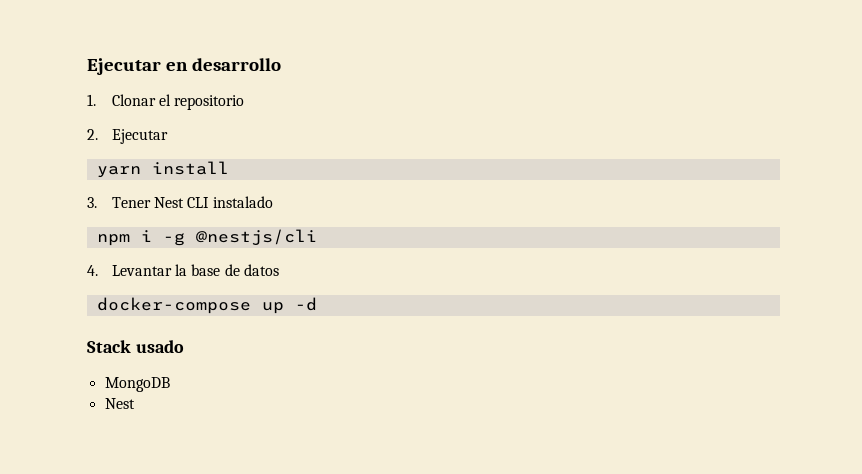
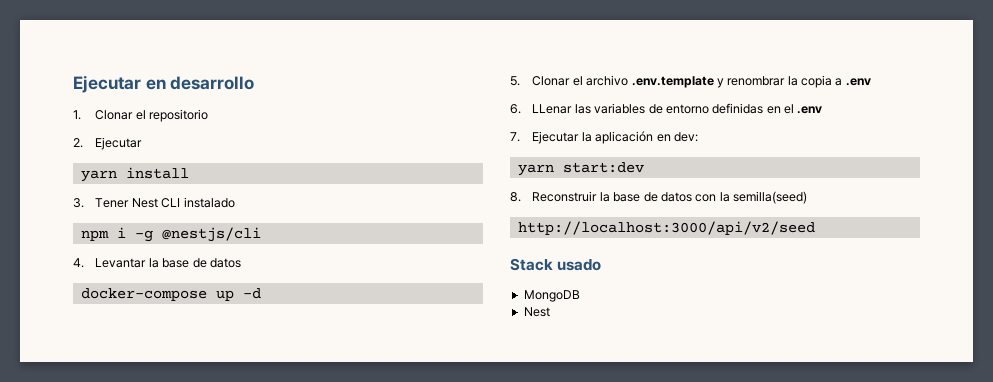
+ 5. Clonar el archivo .env.template y renombrar la copia a .env
+ 6. LLenar las variables de entorno definidas en el .env
+ 7. Ejecutar la aplicación en dev:
+ yarn start:dev
+ 8. Reconstruir la base de datos con la semilla(seed)
+ http://localhost:3000/api/v2/seed

